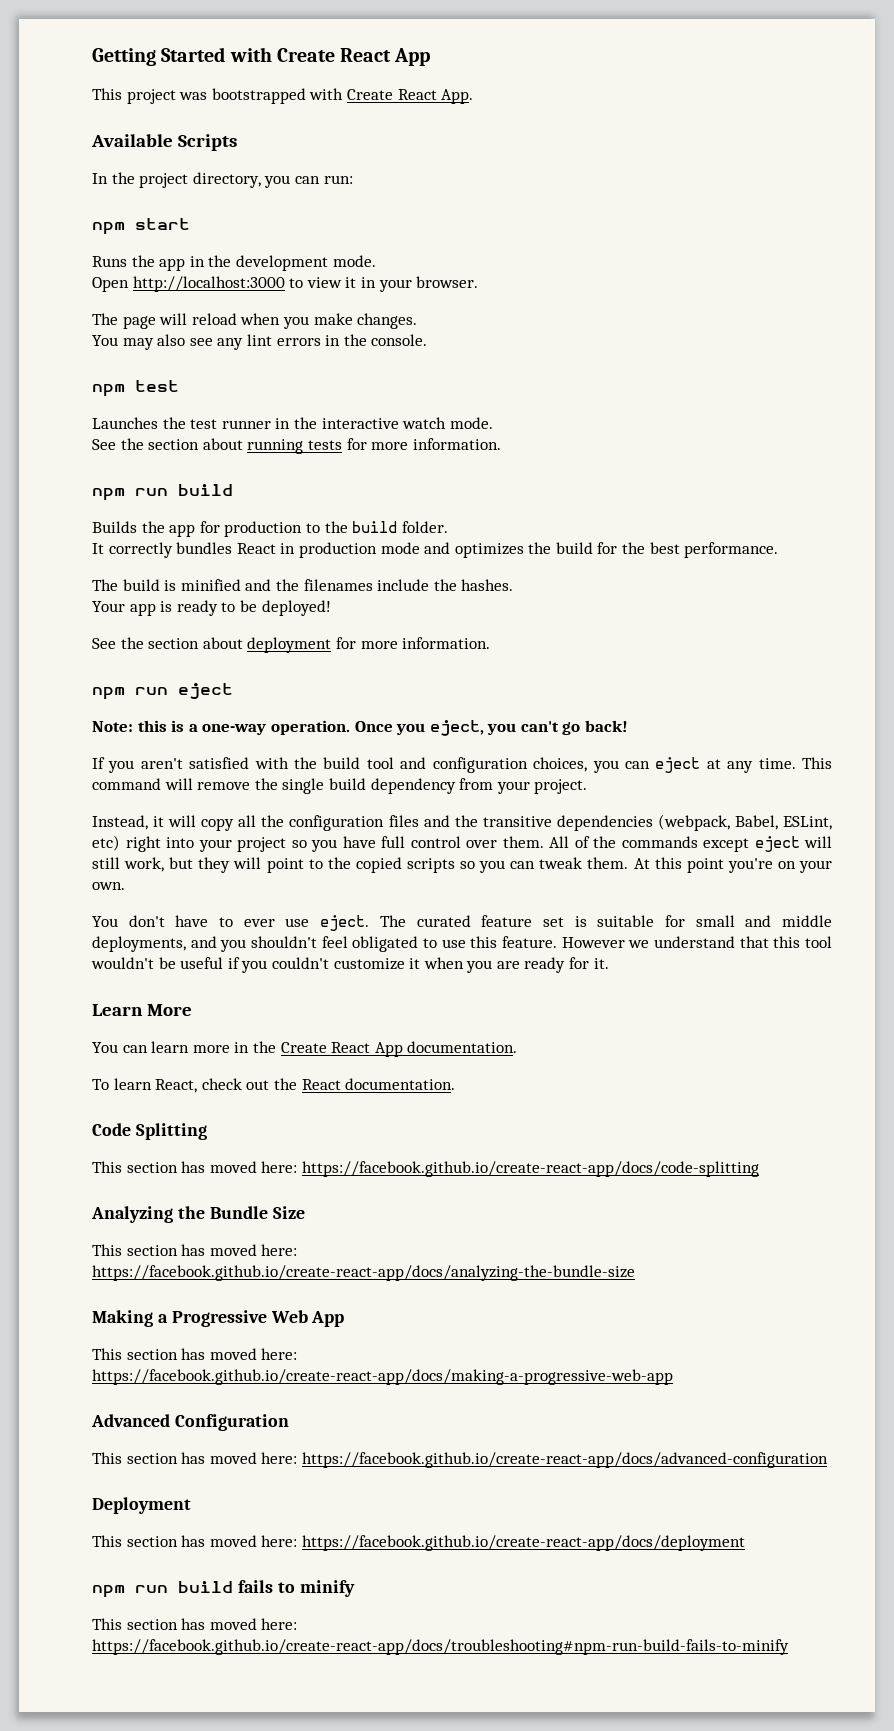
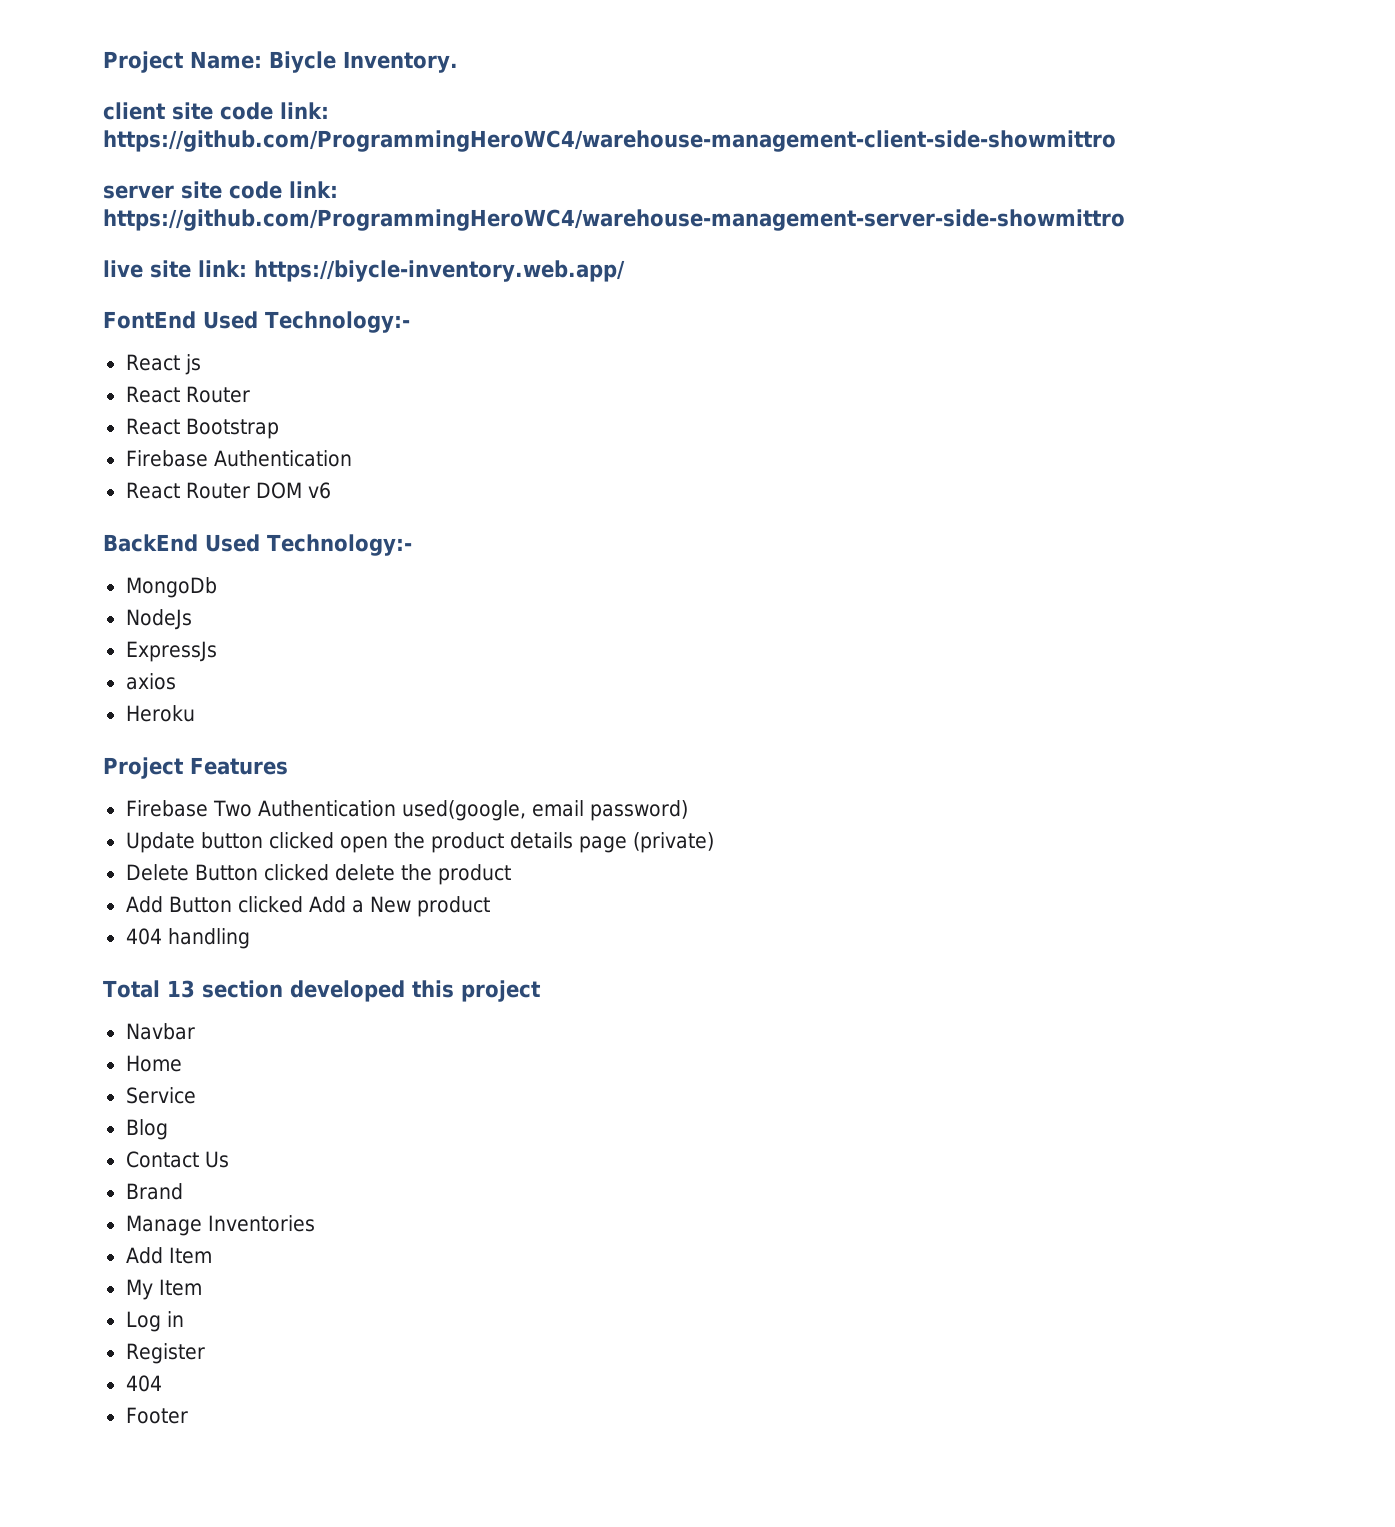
- Getting Started with Create React App
- This project was bootstrapped with Create React App.
- Available Scripts
- In the project directory, you can run:
- npm start
- Runs the app in the development mode.
- Open http://localhost:3000 to view it in your browser.
- The page will reload when you make changes.
- You may also see any lint errors in the console.
- npm test
- Launches the test runner in the interactive watch mode.
- See the section about running tests for more information.
- npm run build
- Builds the app for production to the build folder.
- It correctly bundles React in production mode and optimizes the build for the best performance.
- The build is minified and the filenames include the hashes.
- Your app is ready to be deployed!
- See the section about deployment for more information.
- npm run eject
- Note: this is a one-way operation. Once you eject, you can't go back!
- If you aren't satisfied with the build tool and configuration choices, you can eject at any time. This command will remove the single build dependency from your project.
- Instead, it will copy all the configuration files and the transitive dependencies (webpack, Babel, ESLint, etc) right into your project so you have full control over them. All of the commands except eject will still work, but they will point to the copied scripts so you can tweak them. At this point you're on your own.
- You don't have to ever use eject. The curated feature set is suitable for small and middle deployments, and you shouldn't feel obligated to use this feature. However we understand that this tool wouldn't be useful if you couldn't customize it when you are ready for it.
- Learn More
- You can learn more in the Create React App documentation.
- To learn React, check out the React documentation.
- Code Splitting
- This section has moved here: https://facebook.github.io/create-react-app/docs/code-splitting
- Analyzing the Bundle Size
- This section has moved here: https://facebook.github.io/create-react-app/docs/analyzing-the-bundle-size
- Making a Progressive Web App
- This section has moved here: https://facebook.github.io/create-react-app/docs/making-a-progressive-web-app
- Advanced Configuration
- This section has moved here: https://facebook.github.io/create-react-app/docs/advanced-configuration
- Deployment
- This section has moved here: https://facebook.github.io/create-react-app/docs/deployment
- npm run build fails to minify
- This section has moved here: https://facebook.github.io/create-react-app/docs/troubleshooting#npm-run-build-fails-to-minify
+ Project Name: Biycle Inventory.
+ client site code link: https://github.com/ProgrammingHeroWC4/warehouse-management-client-side-showmittro
+ server site code link: https://github.com/ProgrammingHeroWC4/warehouse-management-server-side-showmittro
+ live site link: https://biycle-inventory.web.app/
+ FontEnd Used Technology:-
+ React js
+ React Router
+ React Bootstrap
+ Firebase Authentication
+ React Router DOM v6
+ BackEnd Used Technology:-
+ MongoDb
+ NodeJs
+ ExpressJs
+ axios
+ Heroku
+ Project Features
+ Firebase Two Authentication used(google, email password)
+ Update button clicked open the product details page (private)
+ Delete Button clicked delete the product
+ Add Button clicked Add a New product
+ 404 handling
+ Total 13 section developed this project
+ Navbar
+ Home
+ Service
+ Blog
+ Contact Us
+ Brand
+ Manage Inventories
+ Add Item
+ My Item
+ Log in
+ Register
+ 404
+ Footer

